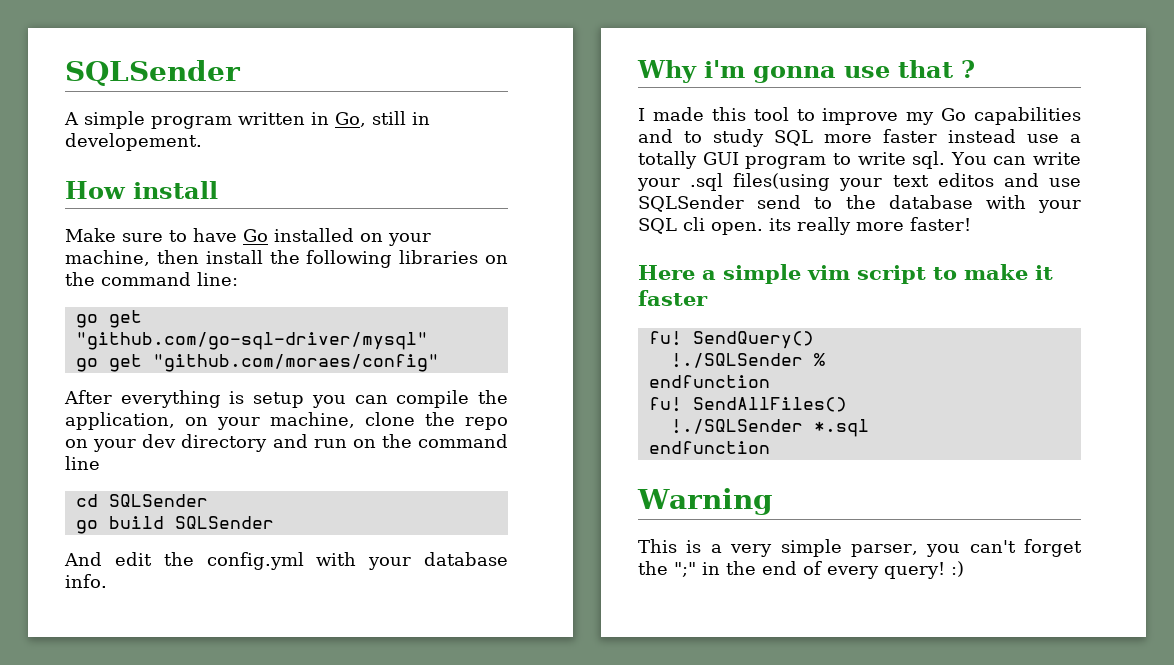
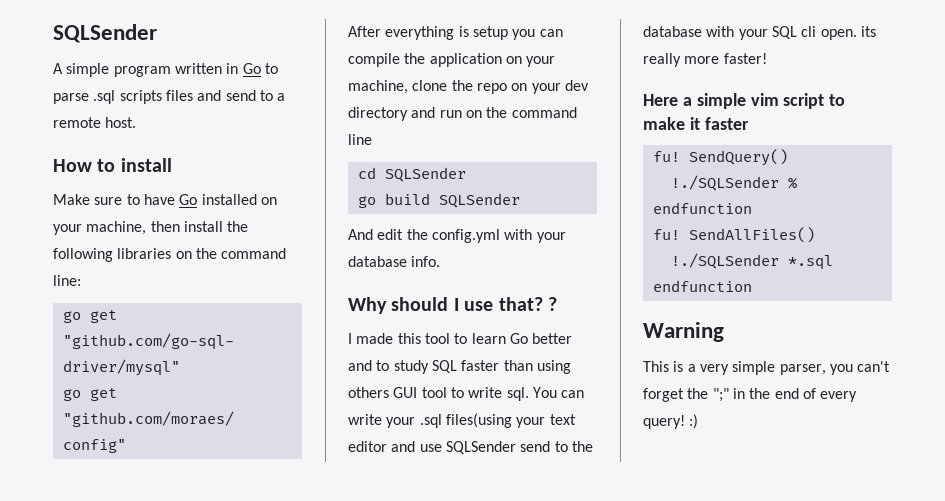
- A simple program written in Go, still in developement.
+ A simple program written in Go to parse .sql scripts files and send to a remote host.
- How install
+ How to install
- After everything is setup you can compile the application, on your machine, clone the repo on your dev directory and run on the command line
+ After everything is setup you can compile the application on your machine, clone the repo on your dev directory and run on the command line
- Why i'm gonna use that ?
+ Why should I use that? ?
- I made this tool to improve my Go capabilities and to study SQL more faster instead use a totally GUI program to write sql.
+ I made this tool to learn Go better and to study SQL faster than using others GUI tool to write sql.
- You can write your .sql files(using your text editos and use SQLSender send to the database with your SQL cli open. its really more faster!
+ You can write your .sql files(using your text editor and use SQLSender send to the database with your SQL cli open. its really more faster!

